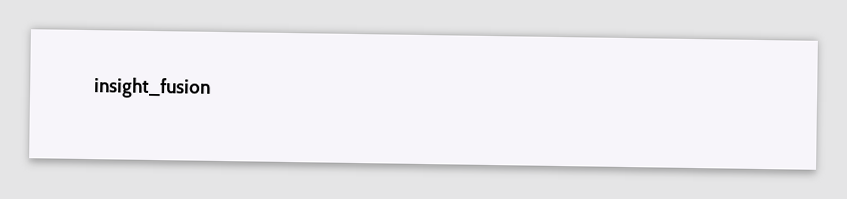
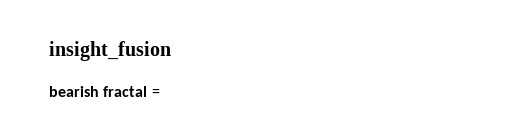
+ bearish fractal =

